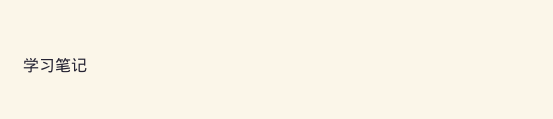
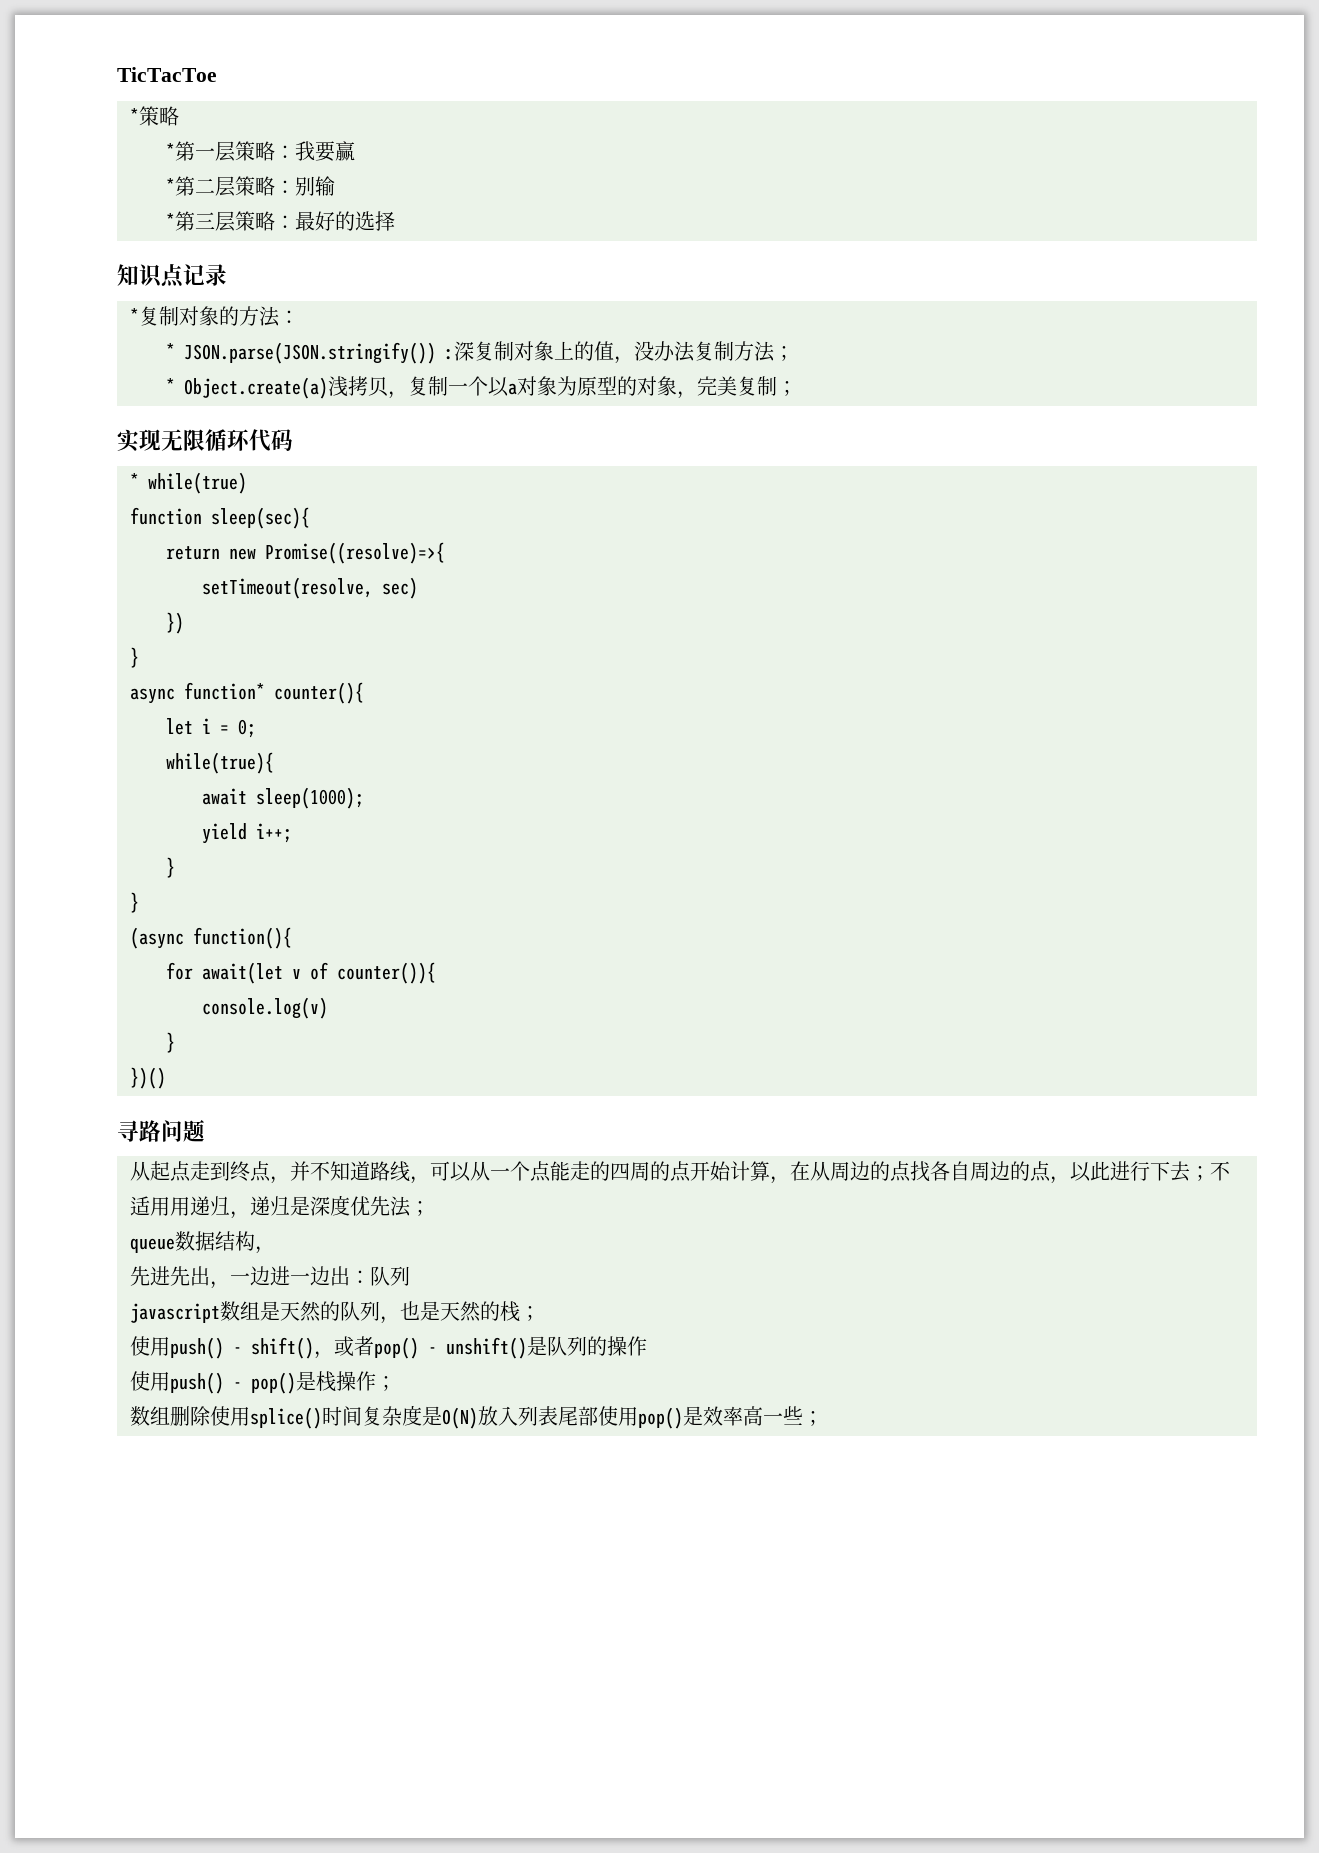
- 学习笔记
+ TicTacToe
+ *策略
+ *第一层策略：我要赢
+ *第二层策略：别输
+ *第三层策略：最好的选择
+ 知识点记录
+ *复制对象的方法：
+ * JSON.parse(JSON.stringify()) :深复制对象上的值，没办法复制方法；
+ * Object.create(a)浅拷贝，复制一个以a对象为原型的对象，完美复制；
+ 实现无限循环代码
+ * while(true)
+ function sleep(sec){
+ return new Promise((resolve)=>{
+ setTimeout(resolve, sec)
+ })
+ }
+ async function* counter(){
+ let i = 0;
+ while(true){
+ await sleep(1000);
+ yield i++;
+ }
+ }
+ (async function(){
+ for await(let v of counter()){
+ console.log(v)
+ }
+ })()
+ 寻路问题
+ 从起点走到终点，并不知道路线，可以从一个点能走的四周的点开始计算，在从周边的点找各自周边的点，以此进行下去；不适用用递归，递归是深度优先法；
+ queue数据结构，
+ 先进先出，一边进一边出：队列
+ javascript数组是天然的队列，也是天然的栈；
+ 使用push() - shift()，或者pop() - unshift()是队列的操作
+ 使用push() - pop()是栈操作；
+ 数组删除使用splice()时间复杂度是O(N)放入列表尾部使用pop()是效率高一些；

